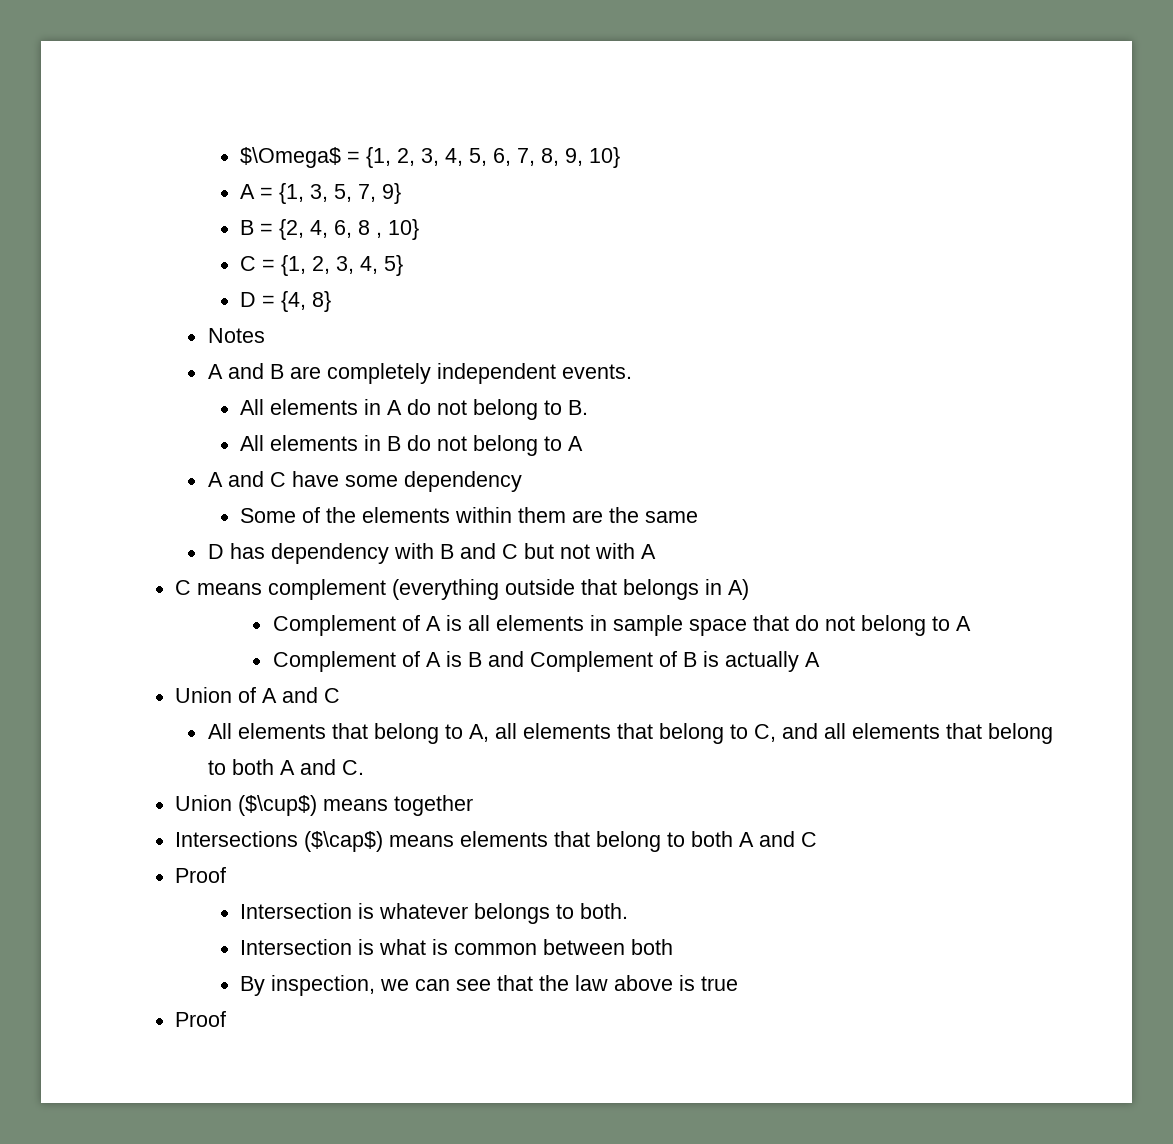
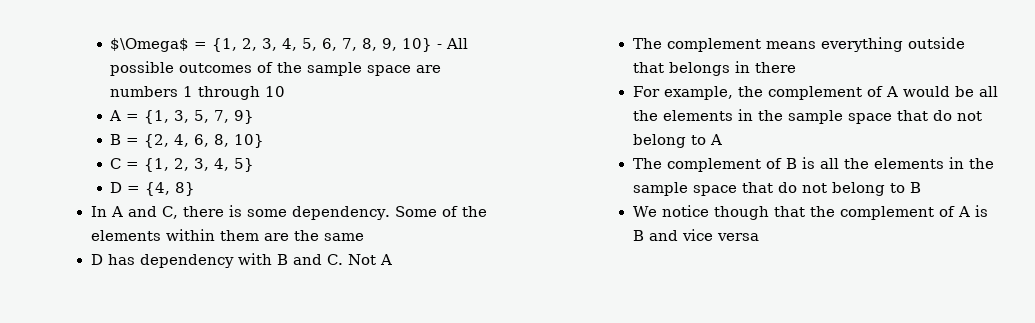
- $\Omega$ = {1, 2, 3, 4, 5, 6, 7, 8, 9, 10}
+ $\Omega$ = {1, 2, 3, 4, 5, 6, 7, 8, 9, 10} - All possible outcomes of the sample space are numbers 1 through 10
- B = {2, 4, 6, 8 , 10}
+ B = {2, 4, 6, 8, 10}
- Notes
- A and B are completely independent events.
- All elements in A do not belong to B.
- All elements in B do not belong to A
- A and C have some dependency
- Some of the elements within them are the same
+ In A and C, there is some dependency. Some of the elements within them are the same
- D has dependency with B and C but not with A
- C means complement (everything outside that belongs in A)
- Complement of A is all elements in sample space that do not belong to A
+ D has dependency with B and C. Not A
+ The complement means everything outside that belongs in there
+ For example, the complement of A would be all the elements in the sample space that do not belong to A
- Complement of A is B and Complement of B is actually A
- Union of A and C
- All elements that belong to A, all elements that belong to C, and all elements that belong to both A and C.
- Union ($\cup$) means together
- Intersections ($\cap$) means elements that belong to both A and C
- Proof
- Intersection is whatever belongs to both.
- Intersection is what is common between both
- By inspection, we can see that the law above is true
- Proof
+ The complement of B is all the elements in the sample space that do not belong to B
+ We notice though that the complement of A is B and vice versa

